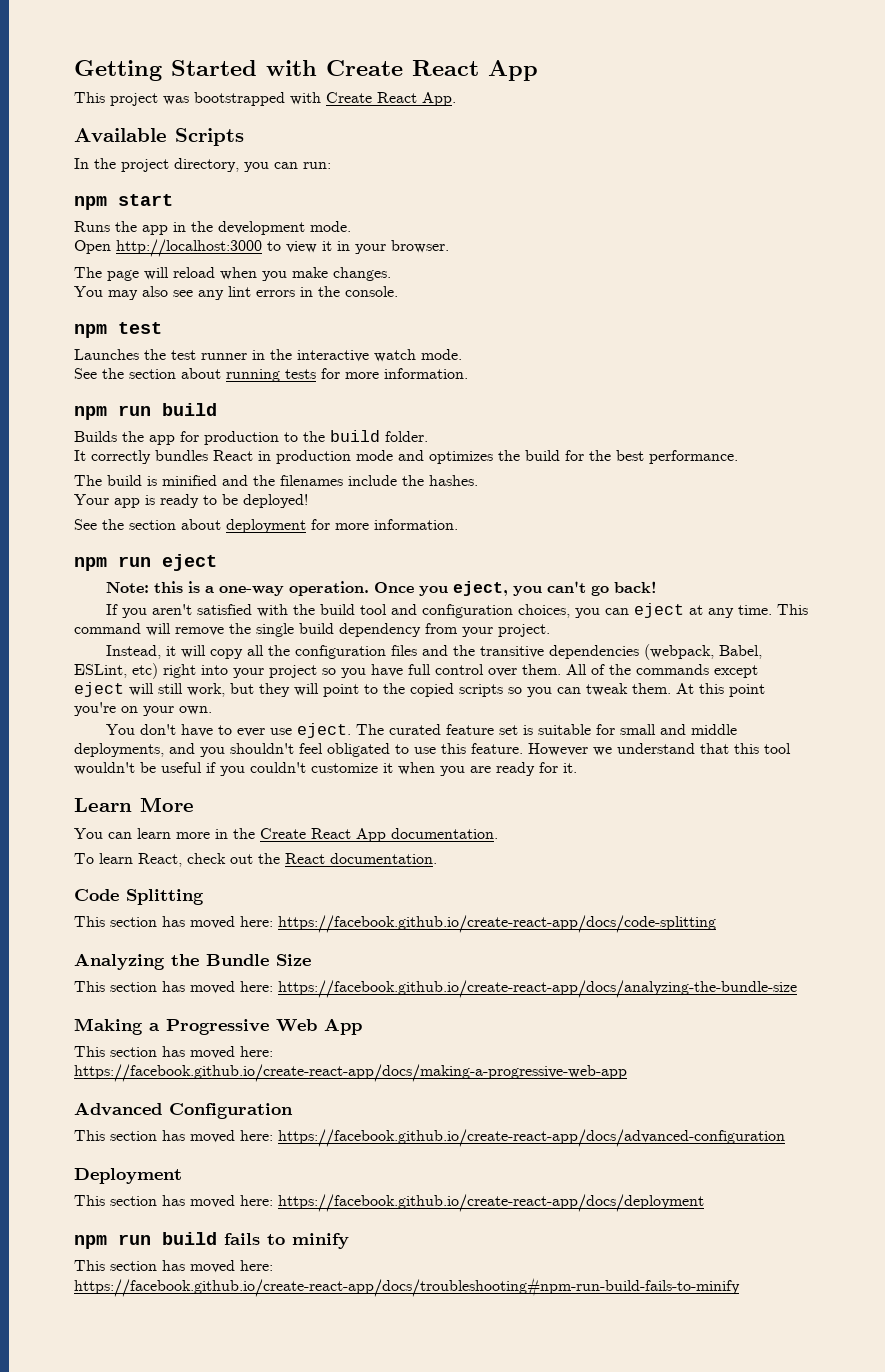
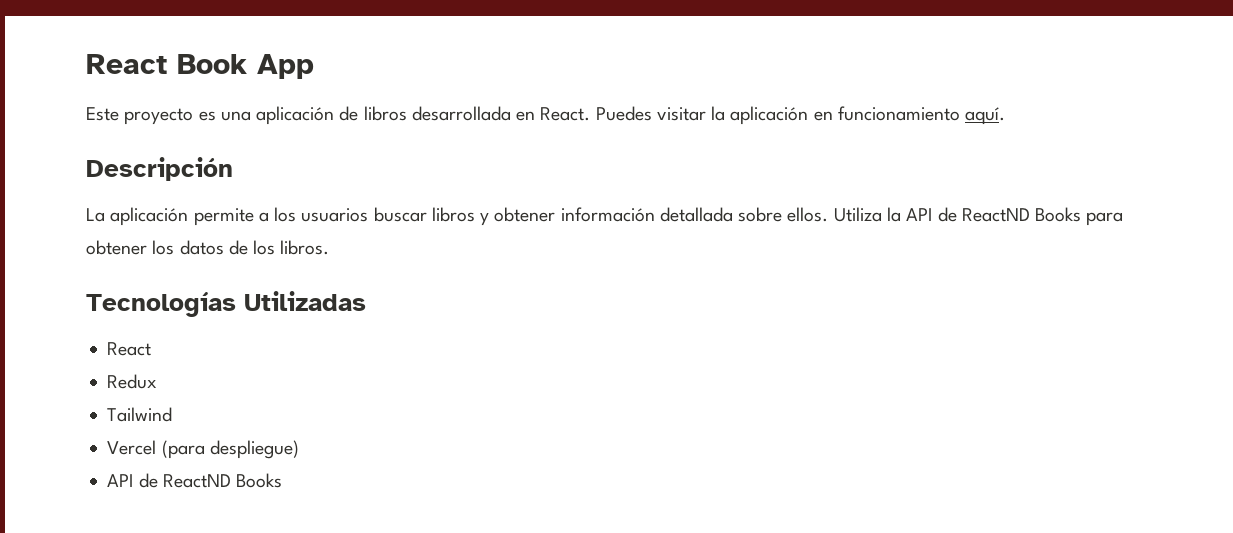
- Getting Started with Create React App
- This project was bootstrapped with Create React App.
- Available Scripts
- In the project directory, you can run:
- npm start
- Runs the app in the development mode.
- Open http://localhost:3000 to view it in your browser.
- The page will reload when you make changes.
- You may also see any lint errors in the console.
- npm test
- Launches the test runner in the interactive watch mode.
- See the section about running tests for more information.
- npm run build
- Builds the app for production to the build folder.
- It correctly bundles React in production mode and optimizes the build for the best performance.
- The build is minified and the filenames include the hashes.
- Your app is ready to be deployed!
- See the section about deployment for more information.
- npm run eject
- Note: this is a one-way operation. Once you eject, you can't go back!
- If you aren't satisfied with the build tool and configuration choices, you can eject at any time. This command will remove the single build dependency from your project.
- Instead, it will copy all the configuration files and the transitive dependencies (webpack, Babel, ESLint, etc) right into your project so you have full control over them. All of the commands except eject will still work, but they will point to the copied scripts so you can tweak them. At this point you're on your own.
- You don't have to ever use eject. The curated feature set is suitable for small and middle deployments, and you shouldn't feel obligated to use this feature. However we understand that this tool wouldn't be useful if you couldn't customize it when you are ready for it.
- Learn More
- You can learn more in the Create React App documentation.
- To learn React, check out the React documentation.
- Code Splitting
- This section has moved here: https://facebook.github.io/create-react-app/docs/code-splitting
- Analyzing the Bundle Size
- This section has moved here: https://facebook.github.io/create-react-app/docs/analyzing-the-bundle-size
- Making a Progressive Web App
- This section has moved here: https://facebook.github.io/create-react-app/docs/making-a-progressive-web-app
- Advanced Configuration
- This section has moved here: https://facebook.github.io/create-react-app/docs/advanced-configuration
- Deployment
- This section has moved here: https://facebook.github.io/create-react-app/docs/deployment
- npm run build fails to minify
- This section has moved here: https://facebook.github.io/create-react-app/docs/troubleshooting#npm-run-build-fails-to-minify
+ React Book App
+ Este proyecto es una aplicación de libros desarrollada en React. Puedes visitar la aplicación en funcionamiento aquí.
+ Descripción
+ La aplicación permite a los usuarios buscar libros y obtener información detallada sobre ellos. Utiliza la API de ReactND Books para obtener los datos de los libros.
+ Tecnologías Utilizadas
+ React
+ Redux
+ Tailwind
+ Vercel (para despliegue)
+ API de ReactND Books

